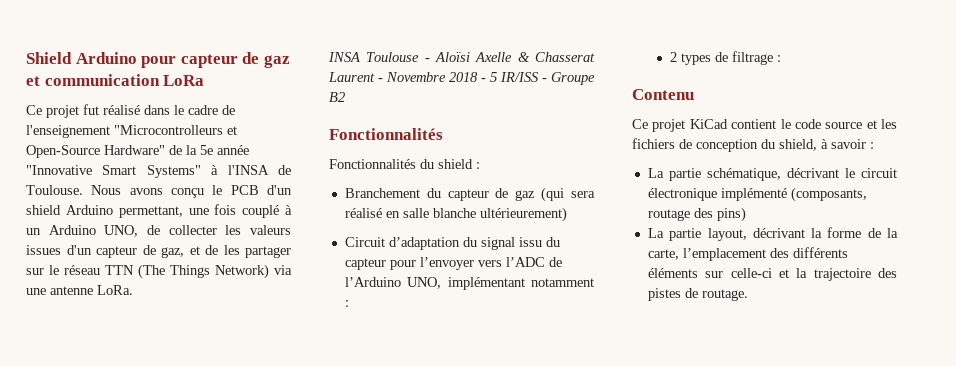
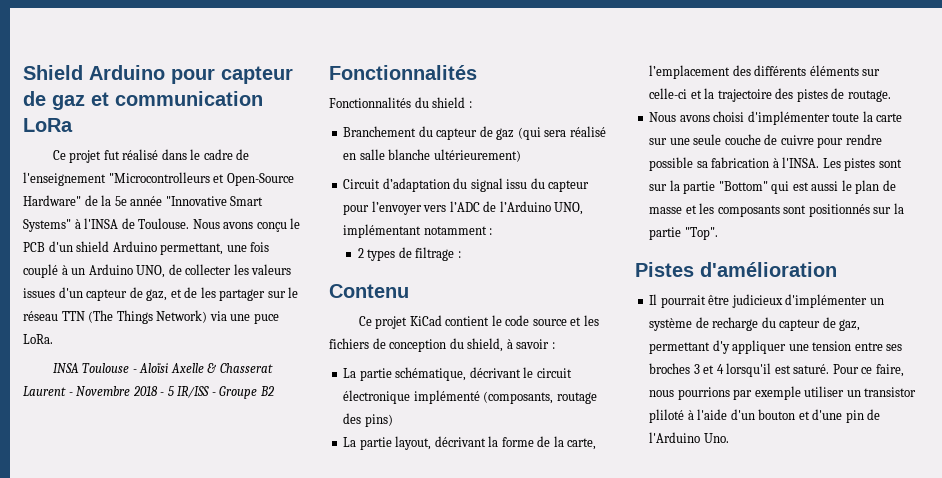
- Nous avons conçu le PCB d'un shield Arduino permettant, une fois couplé à un Arduino UNO, de collecter les valeurs issues d'un capteur de gaz, et de les partager sur le réseau TTN (The Things Network) via une antenne LoRa.
+ Nous avons conçu le PCB d'un shield Arduino permettant, une fois couplé à un Arduino UNO, de collecter les valeurs issues d'un capteur de gaz, et de les partager sur le réseau TTN (The Things Network) via une puce LoRa.
+ Nous avons choisi d'implémenter toute la carte sur une seule couche de cuivre pour rendre possible sa fabrication à l'INSA. Les pistes sont sur la partie "Bottom" qui est aussi le plan de masse et les composants sont positionnés sur la partie "Top".
+ Pistes d'amélioration
+ Il pourrait être judicieux d'implémenter un système de recharge du capteur de gaz, permettant d'y appliquer une tension entre ses broches 3 et 4 lorsqu'il est saturé. Pour ce faire, nous pourrions par exemple utiliser un transistor pliloté à l'aide d'un bouton et d'une pin de l'Arduino Uno.

